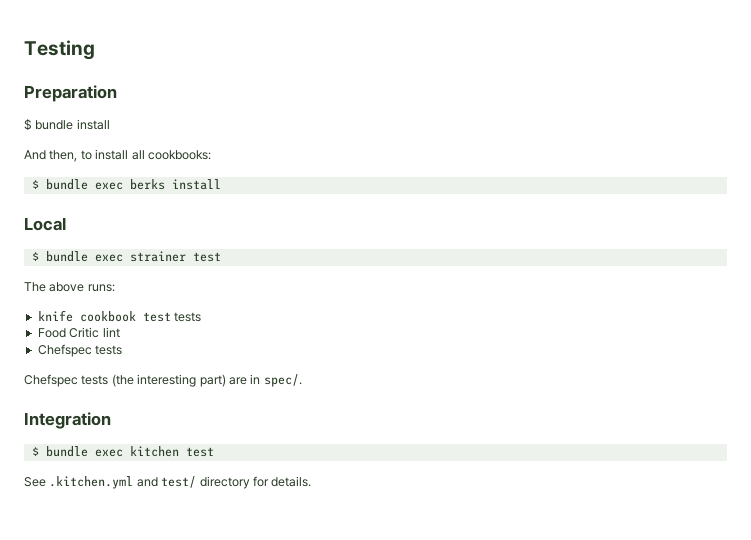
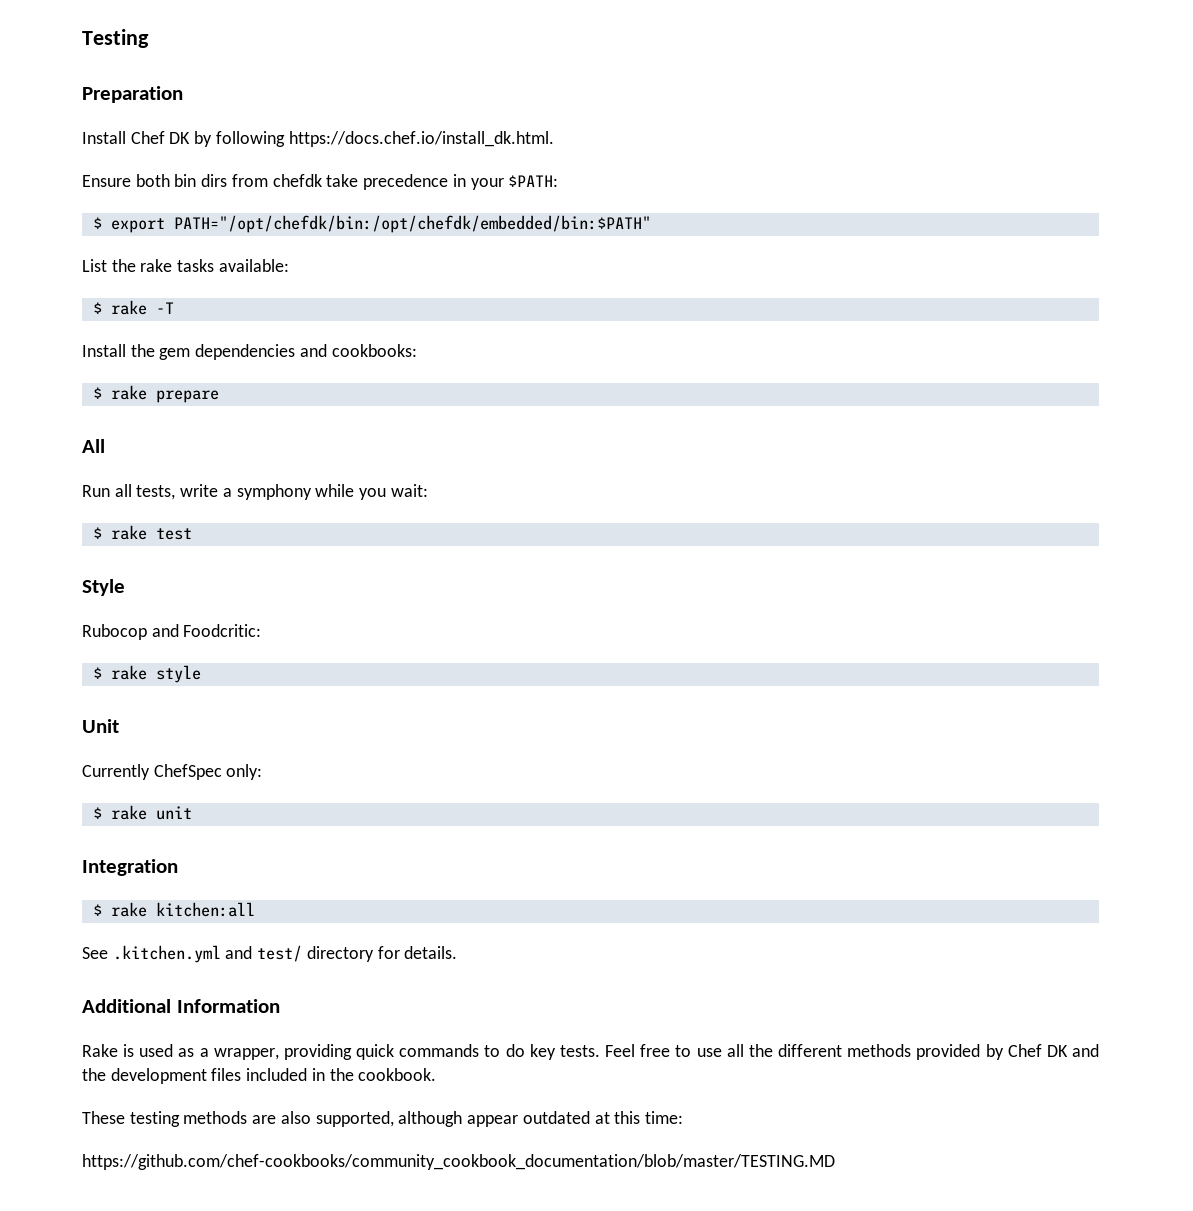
- $ bundle install
- And then, to install all cookbooks:
- $ bundle exec berks install
- Local
- $ bundle exec strainer test
- The above runs:
- knife cookbook test tests
- Food Critic lint
- Chefspec tests
- Chefspec tests (the interesting part) are in spec/.
+ Install Chef DK by following https://docs.chef.io/install_dk.html.
+ Ensure both bin dirs from chefdk take precedence in your $PATH:
+ $ export PATH="/opt/chefdk/bin:/opt/chefdk/embedded/bin:$PATH"
+ List the rake tasks available:
+ $ rake -T
+ Install the gem dependencies and cookbooks:
+ $ rake prepare
+ All
+ Run all tests, write a symphony while you wait:
+ $ rake test
+ Style
+ Rubocop and Foodcritic:
+ $ rake style
+ Unit
+ Currently ChefSpec only:
+ $ rake unit
  Integration
- $ bundle exec kitchen test
+ $ rake kitchen:all
+ Additional Information
+ Rake is used as a wrapper, providing quick commands to do key tests. Feel free to use all the different methods provided by Chef DK and the development files included in the cookbook.
+ These testing methods are also supported, although appear outdated at this time:
+ https://github.com/chef-cookbooks/community_cookbook_documentation/blob/master/TESTING.MD

